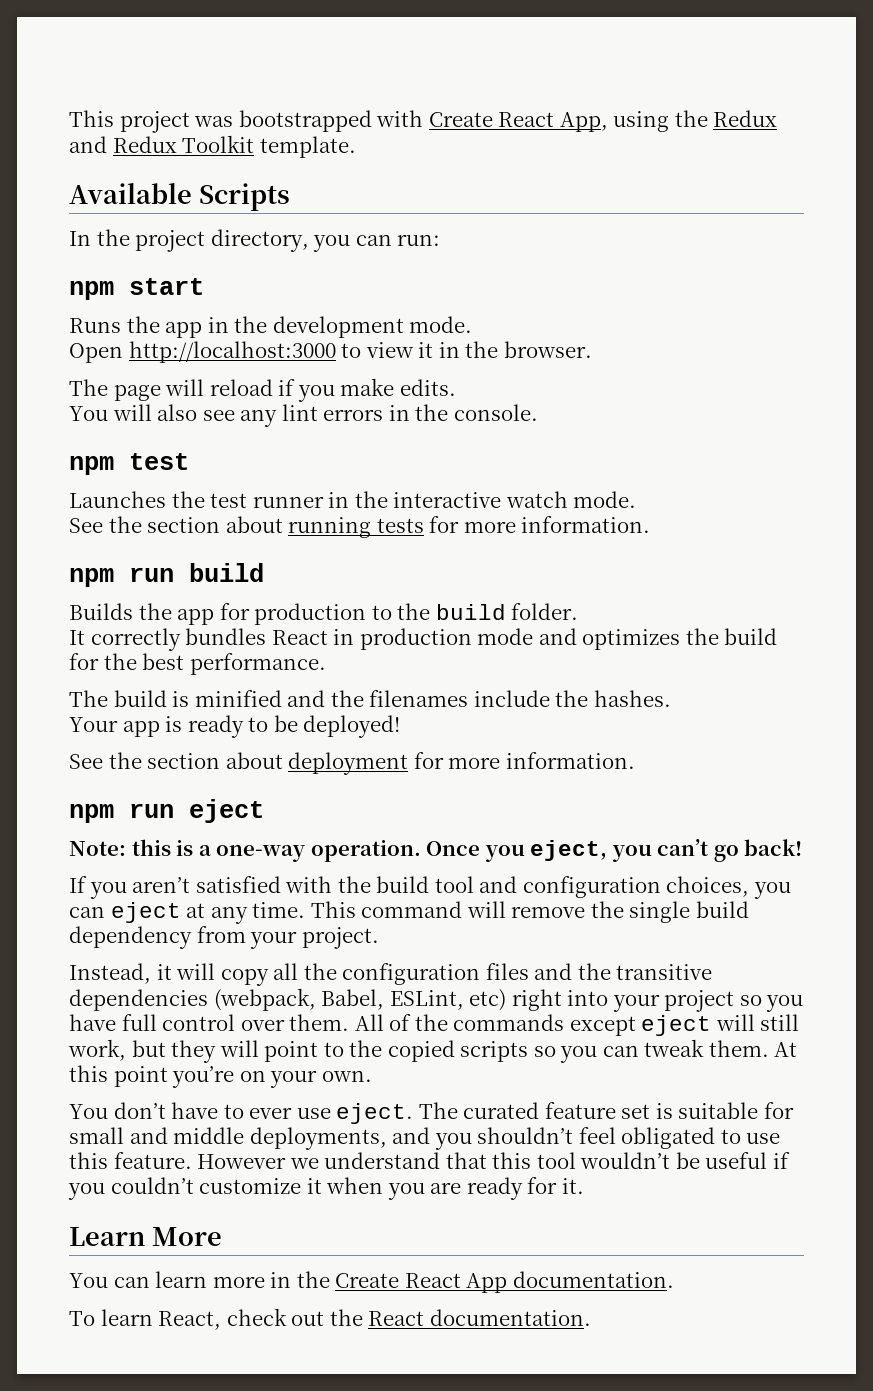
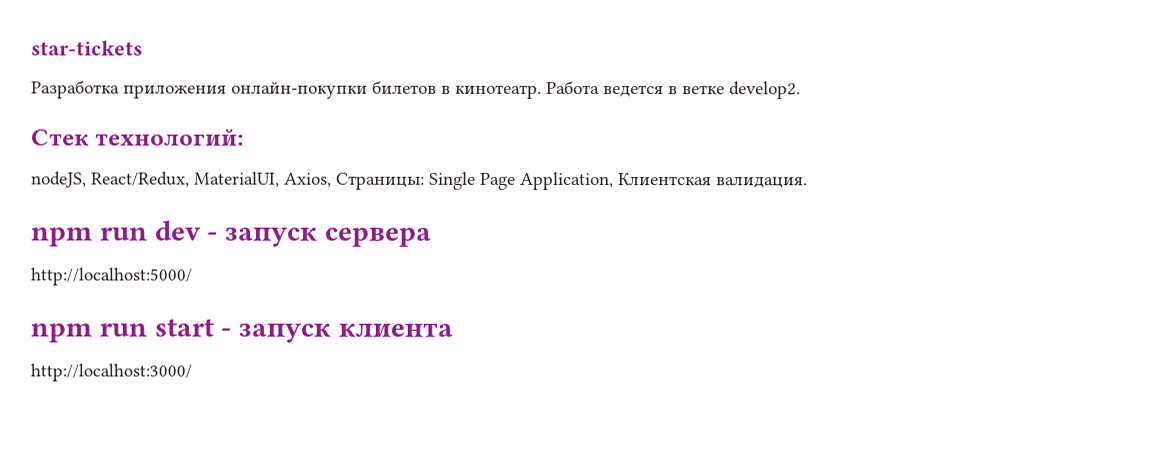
- This project was bootstrapped with Create React App, using the Redux and Redux Toolkit template.
- Available Scripts
- In the project directory, you can run:
- npm start
- Runs the app in the development mode.
- Open http://localhost:3000 to view it in the browser.
- The page will reload if you make edits.
- You will also see any lint errors in the console.
- npm test
- Launches the test runner in the interactive watch mode.
- See the section about running tests for more information.
- npm run build
- Builds the app for production to the build folder.
- It correctly bundles React in production mode and optimizes the build for the best performance.
- The build is minified and the filenames include the hashes.
- Your app is ready to be deployed!
- See the section about deployment for more information.
- npm run eject
- Note: this is a one-way operation. Once you eject, you can’t go back!
- If you aren’t satisfied with the build tool and configuration choices, you can eject at any time. This command will remove the single build dependency from your project.
- Instead, it will copy all the configuration files and the transitive dependencies (webpack, Babel, ESLint, etc) right into your project so you have full control over them. All of the commands except eject will still work, but they will point to the copied scripts so you can tweak them. At this point you’re on your own.
- You don’t have to ever use eject. The curated feature set is suitable for small and middle deployments, and you shouldn’t feel obligated to use this feature. However we understand that this tool wouldn’t be useful if you couldn’t customize it when you are ready for it.
- Learn More
- You can learn more in the Create React App documentation.
- To learn React, check out the React documentation.
+ star-tickets
+ Разработка приложения онлайн-покупки билетов в кинотеатр. Работа ведется в ветке develop2.
+ Стек технологий:
+ nodeJS, React/Redux, MaterialUI, Axios, Страницы: Single Page Application, Клиентская валидация.
+ npm run dev - запуск сервера
+ http://localhost:5000/
+ npm run start - запуск клиента
+ http://localhost:3000/

